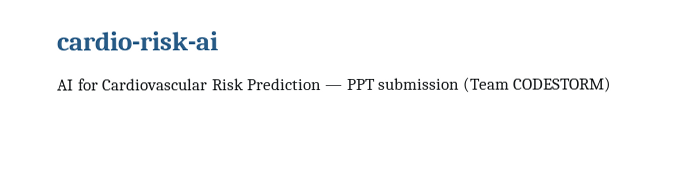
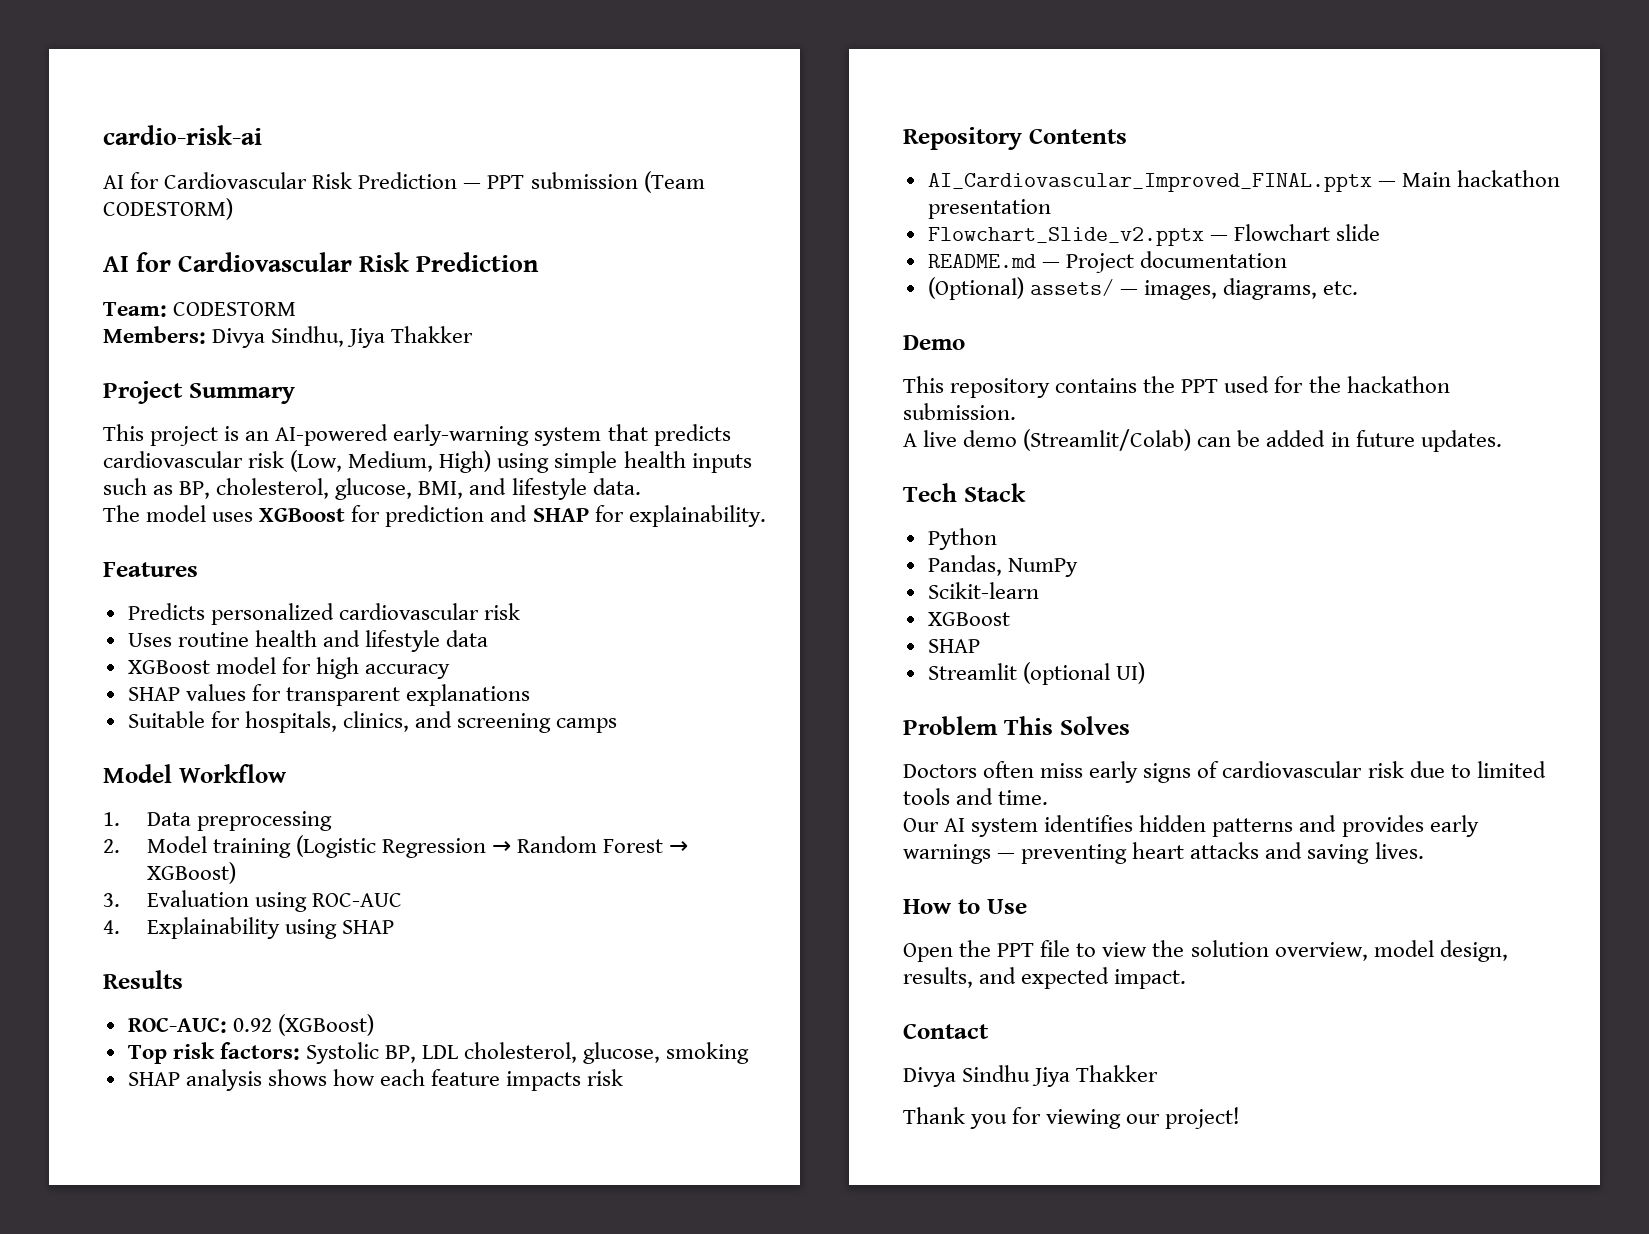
  AI for Cardiovascular Risk Prediction — PPT submission (Team CODESTORM)
+ AI for Cardiovascular Risk Prediction
+ Team: CODESTORM
+ Members: Divya Sindhu, Jiya Thakker
+ Project Summary
+ This project is an AI-powered early-warning system that predicts cardiovascular risk (Low, Medium, High) using simple health inputs such as BP, cholesterol, glucose, BMI, and lifestyle data.
+ The model uses XGBoost for prediction and SHAP for explainability.
+ Features
+ Predicts personalized cardiovascular risk
+ Uses routine health and lifestyle data
+ XGBoost model for high accuracy
+ SHAP values for transparent explanations
+ Suitable for hospitals, clinics, and screening camps
+ Model Workflow
+ 1. Data preprocessing
+ 2. Model training (Logistic Regression → Random Forest → XGBoost)
+ 3. Evaluation using ROC-AUC
+ 4. Explainability using SHAP
+ Results
+ ROC-AUC: 0.92 (XGBoost)
+ Top risk factors: Systolic BP, LDL cholesterol, glucose, smoking
+ SHAP analysis shows how each feature impacts risk
+ Repository Contents
+ AI_Cardiovascular_Improved_FINAL.pptx — Main hackathon presentation
+ Flowchart_Slide_v2.pptx — Flowchart slide
+ README.md — Project documentation
+ (Optional) assets/ — images, diagrams, etc.
+ Demo
+ This repository contains the PPT used for the hackathon submission.
+ A live demo (Streamlit/Colab) can be added in future updates.
+ Tech Stack
+ Python
+ Pandas, NumPy
+ Scikit-learn
+ XGBoost
+ SHAP
+ Streamlit (optional UI)
+ Problem This Solves
+ Doctors often miss early signs of cardiovascular risk due to limited tools and time.
+ Our AI system identifies hidden patterns and provides early warnings — preventing heart attacks and saving lives.
+ How to Use
+ Open the PPT file to view the solution overview, model design, results, and expected impact.
+ Contact
+ Divya Sindhu Jiya Thakker
+ Thank you for viewing our project!

